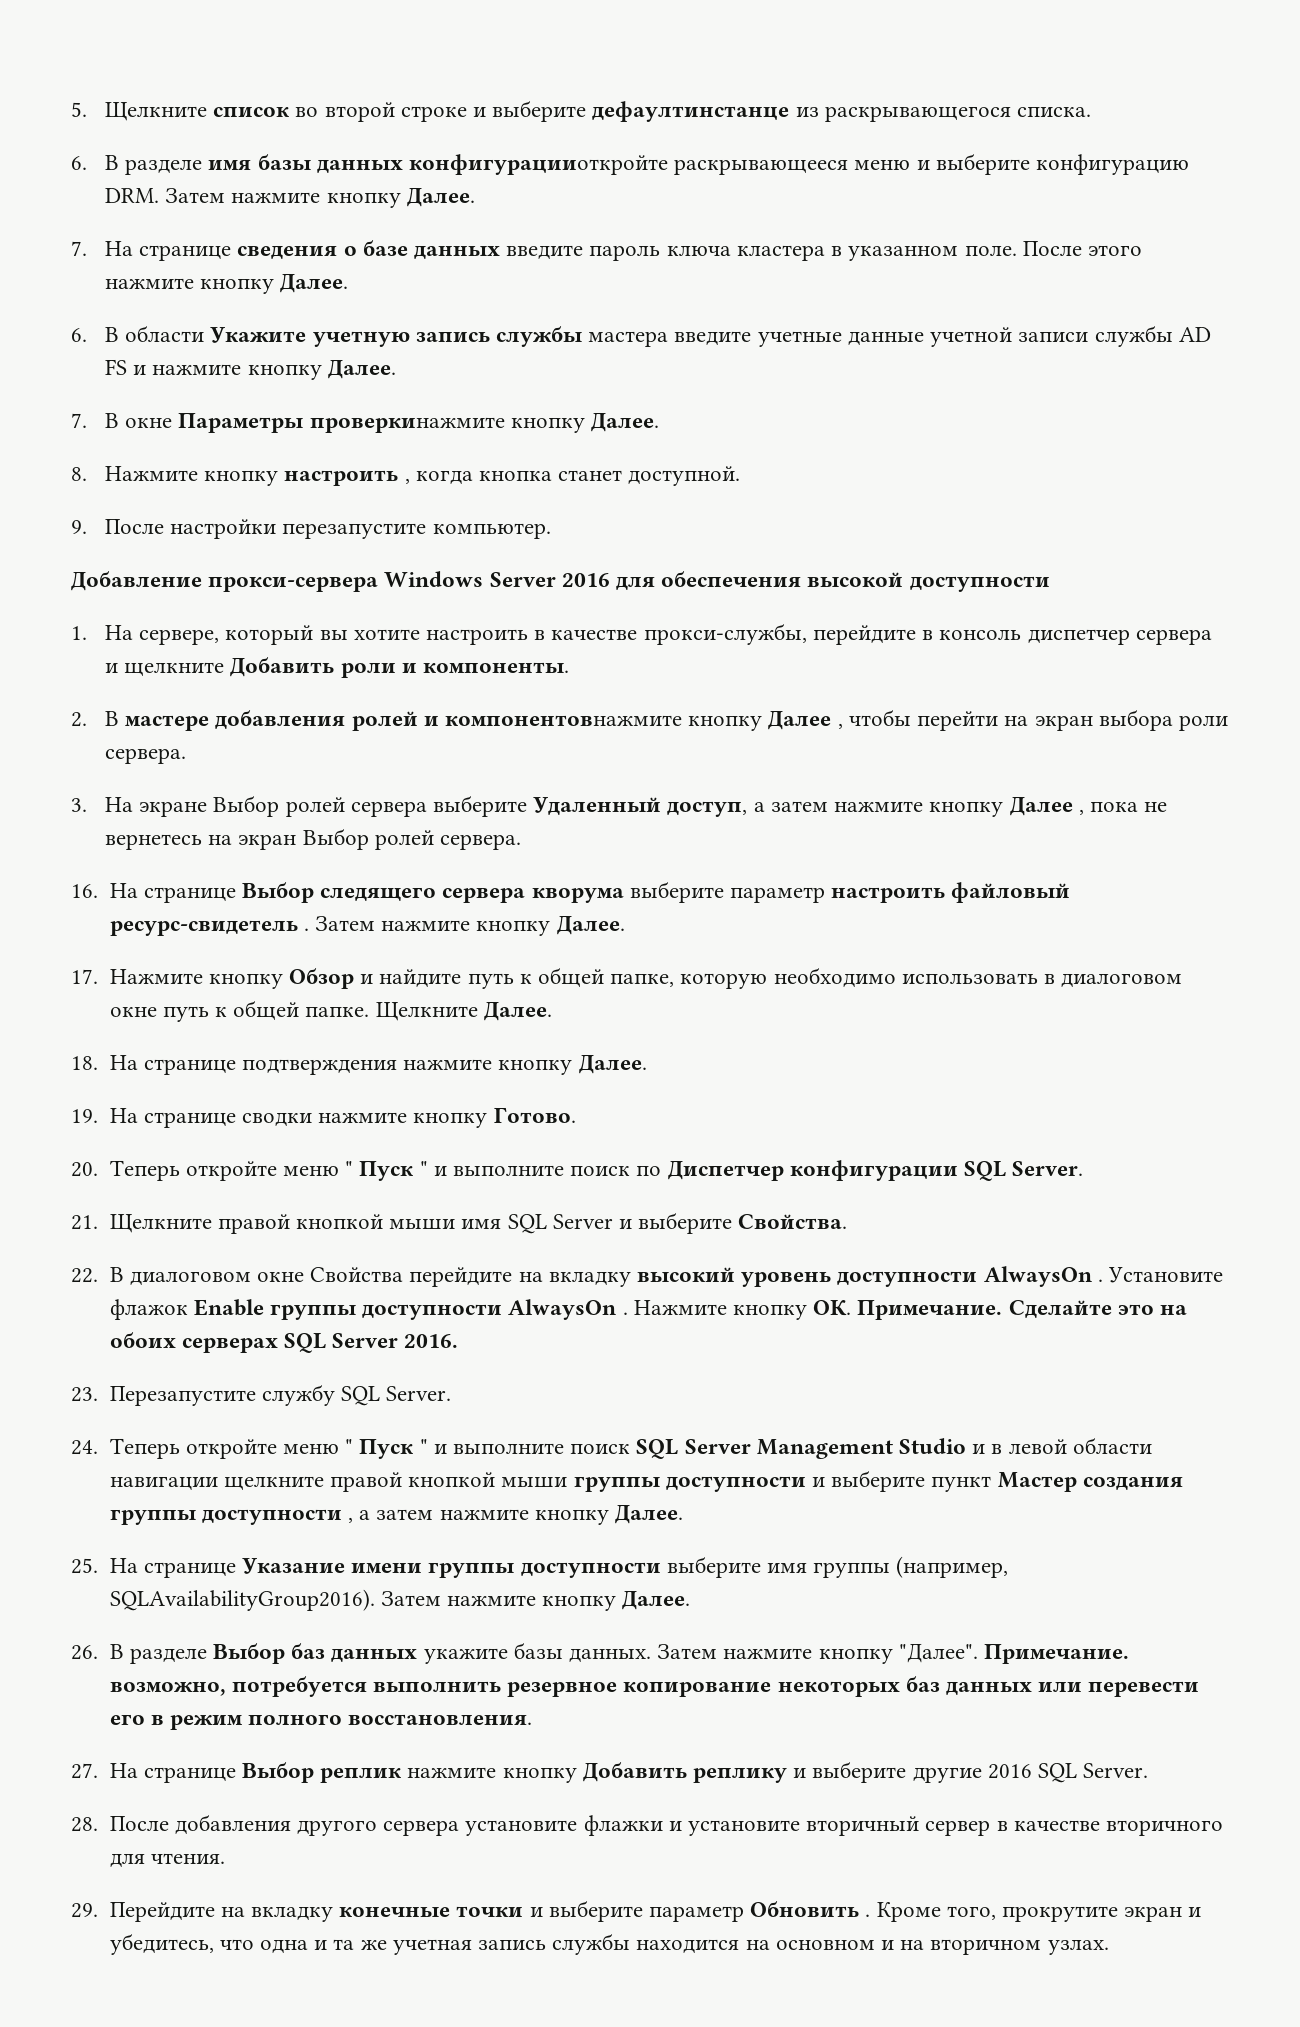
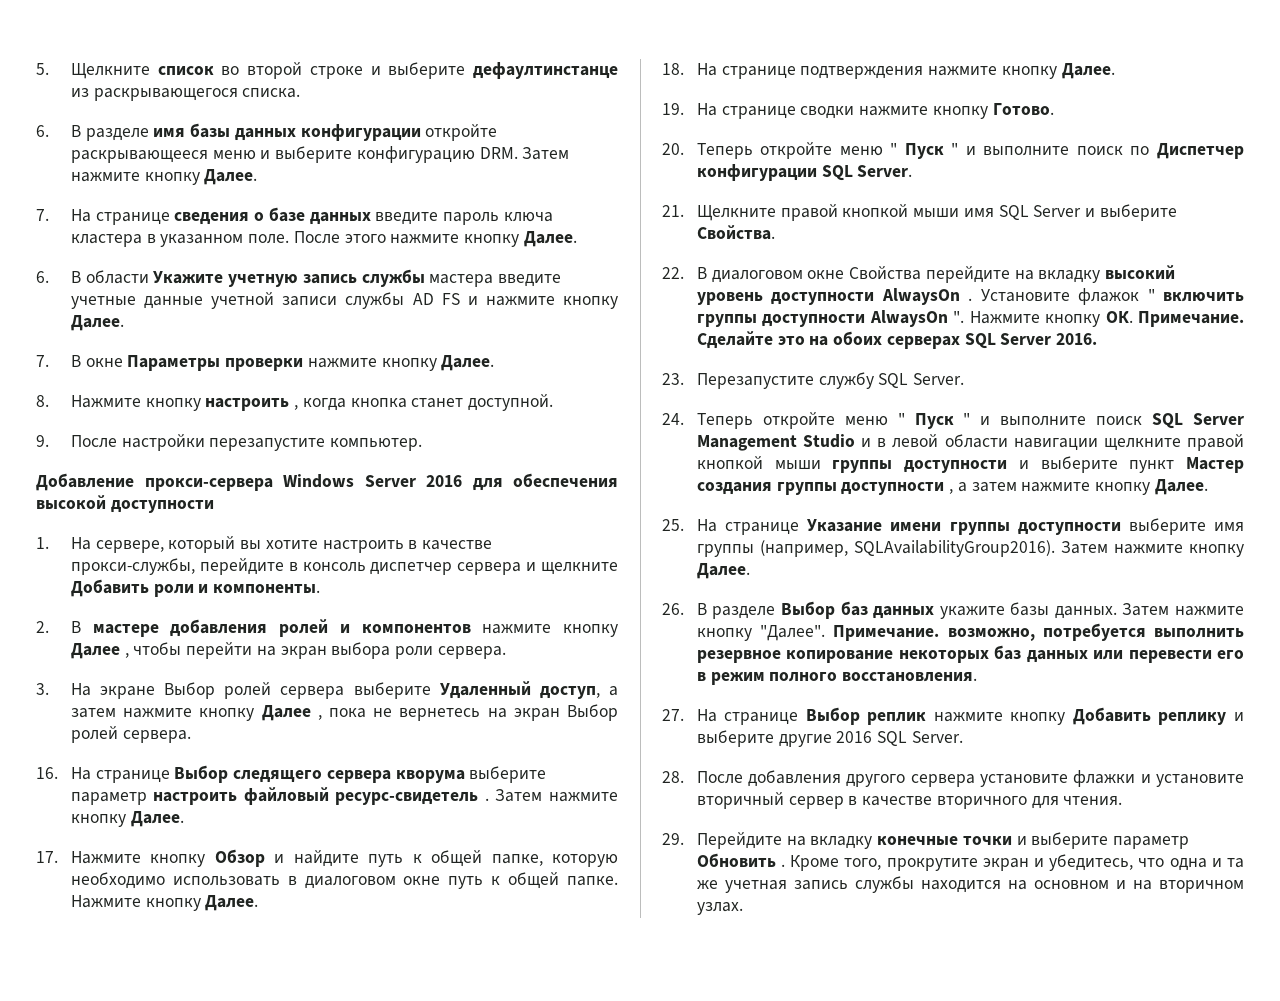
- 6. В разделе имя базы данных конфигурацииоткройте раскрывающееся меню и выберите конфигурацию DRM. Затем нажмите кнопку Далее.
+ 6. В разделе имя базы данных конфигурации откройте раскрывающееся меню и выберите конфигурацию DRM. Затем нажмите кнопку Далее.
- 7. В окне Параметры проверкинажмите кнопку Далее.
+ 7. В окне Параметры проверки нажмите кнопку Далее.
- 2. В мастере добавления ролей и компонентовнажмите кнопку Далее , чтобы перейти на экран выбора роли сервера.
+ 2. В мастере добавления ролей и компонентов нажмите кнопку Далее , чтобы перейти на экран выбора роли сервера.
- Щелкните Далее.
+ Нажмите кнопку Далее.
- Установите флажок Enable группы доступности AlwaysOn .
+ Установите флажок " включить группы доступности AlwaysOn ".

